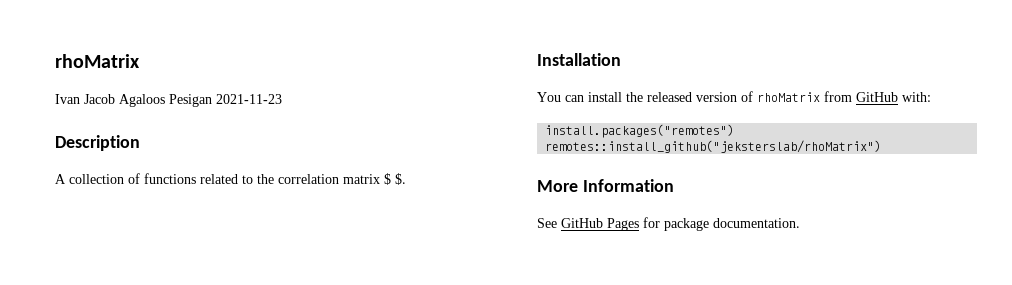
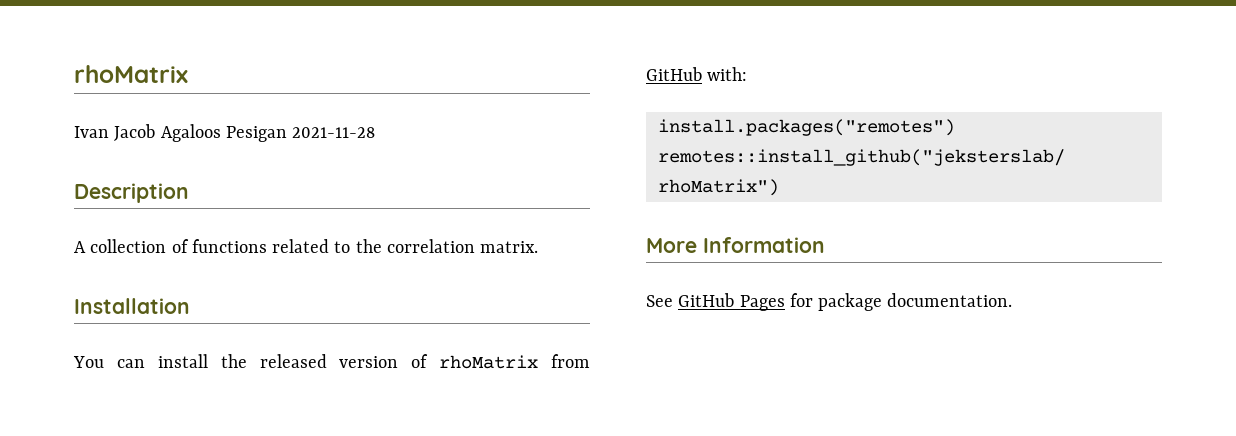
- Ivan Jacob Agaloos Pesigan 2021-11-23
+ Ivan Jacob Agaloos Pesigan 2021-11-28
- A collection of functions related to the correlation matrix $ $.
+ A collection of functions related to the correlation matrix.

